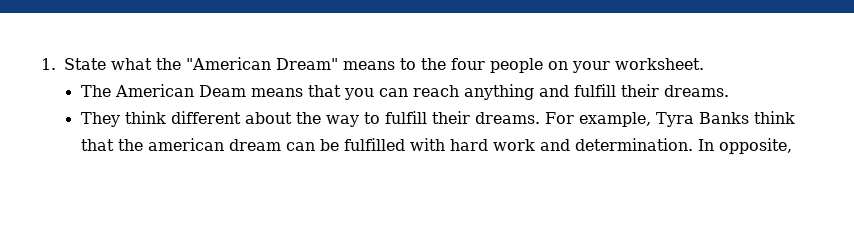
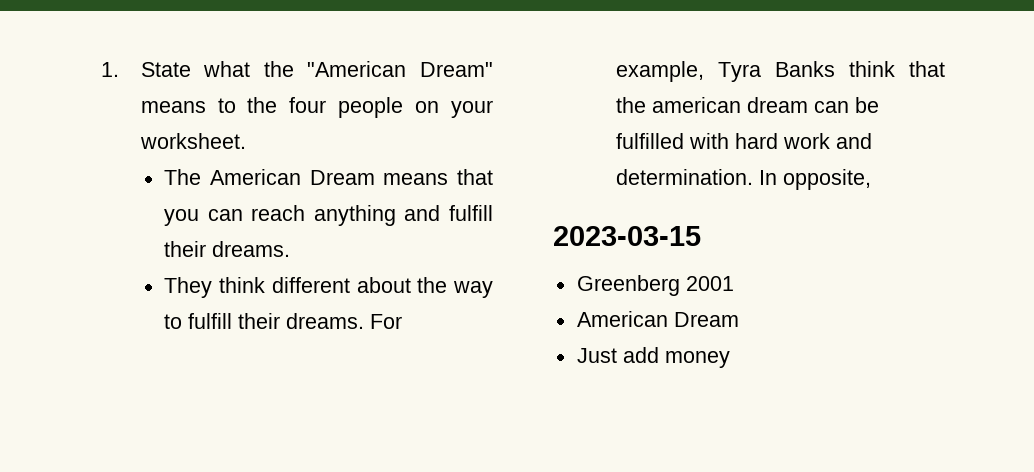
- The American Deam means that you can reach anything and fulfill their dreams.
+ The American Dream means that you can reach anything and fulfill their dreams.
+ 2023-03-15
+ Greenberg 2001
+ American Dream
+ Just add money

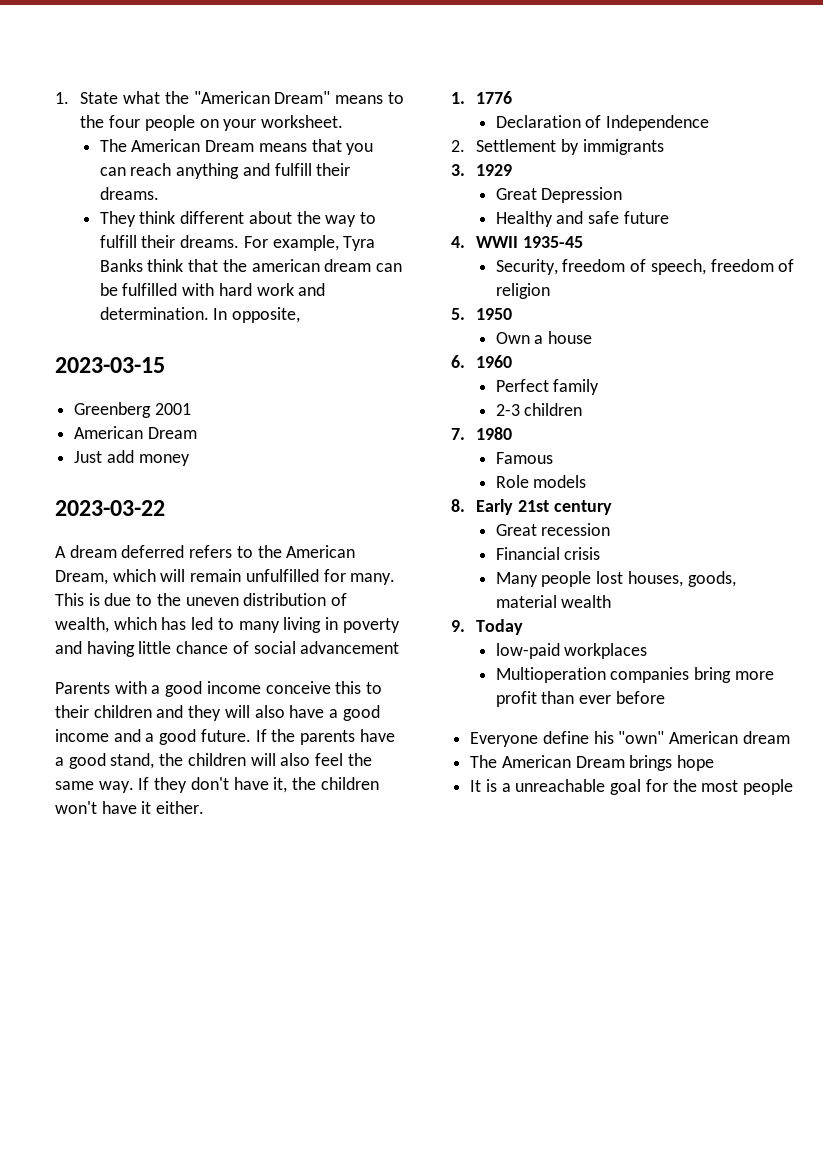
+ 2023-03-22
+ A dream deferred refers to the American Dream, which will remain unfulfilled for many. This is due to the uneven distribution of wealth, which has led to many living in poverty and having little chance of social advancement
+ Parents with a good income conceive this to their children and they will also have a good income and a good future. If the parents have a good stand, the children will also feel the same way. If they don't have it, the children won't have it either.
+ 1. 1776
+ Declaration of Independence
+ 2. Settlement by immigrants
+ 3. 1929
+ Great Depression
+ Healthy and safe future
+ 4. WWII 1935-45
+ Security, freedom of speech, freedom of religion
+ 5. 1950
+ Own a house
+ 6. 1960
+ Perfect family
+ 2-3 children
+ 7. 1980
+ Famous
+ Role models
+ 8. Early 21st century
+ Great recession
+ Financial crisis
+ Many people lost houses, goods, material wealth
+ 9. Today
+ low-paid workplaces
+ Multioperation companies bring more profit than ever before
+ Everyone define his "own" American dream
+ The American Dream brings hope
+ It is a unreachable goal for the most people

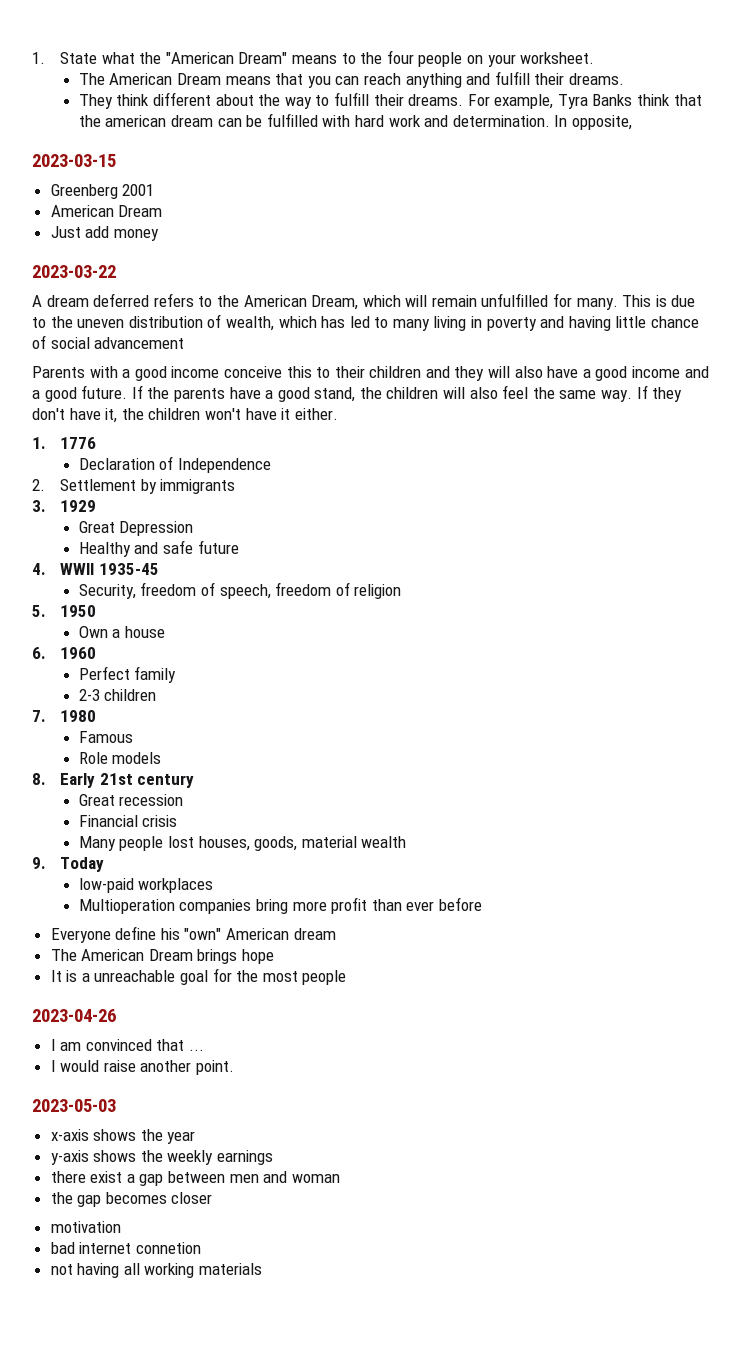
+ 2023-04-26
+ I am convinced that ...
+ I would raise another point.
+ 2023-05-03
+ x-axis shows the year
+ y-axis shows the weekly earnings
+ there exist a gap between men and woman
+ the gap becomes closer
+ motivation
+ bad internet connetion
+ not having all working materials

